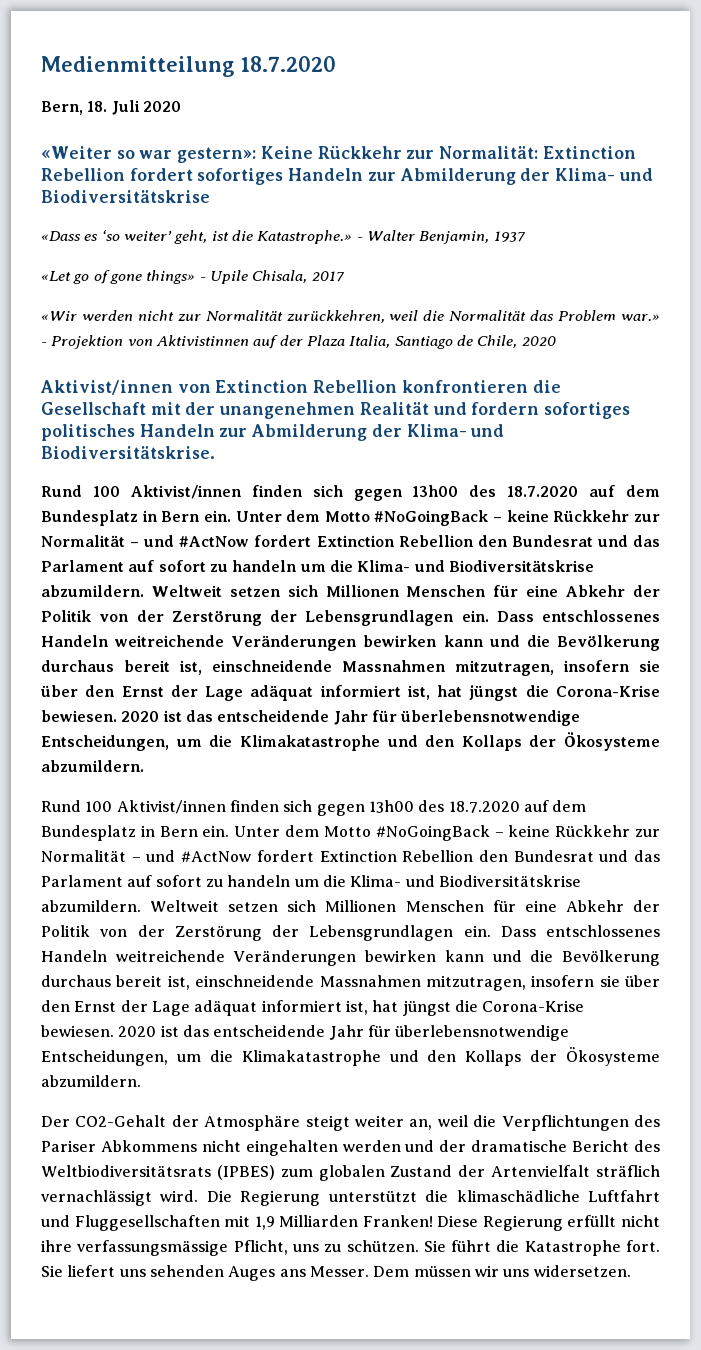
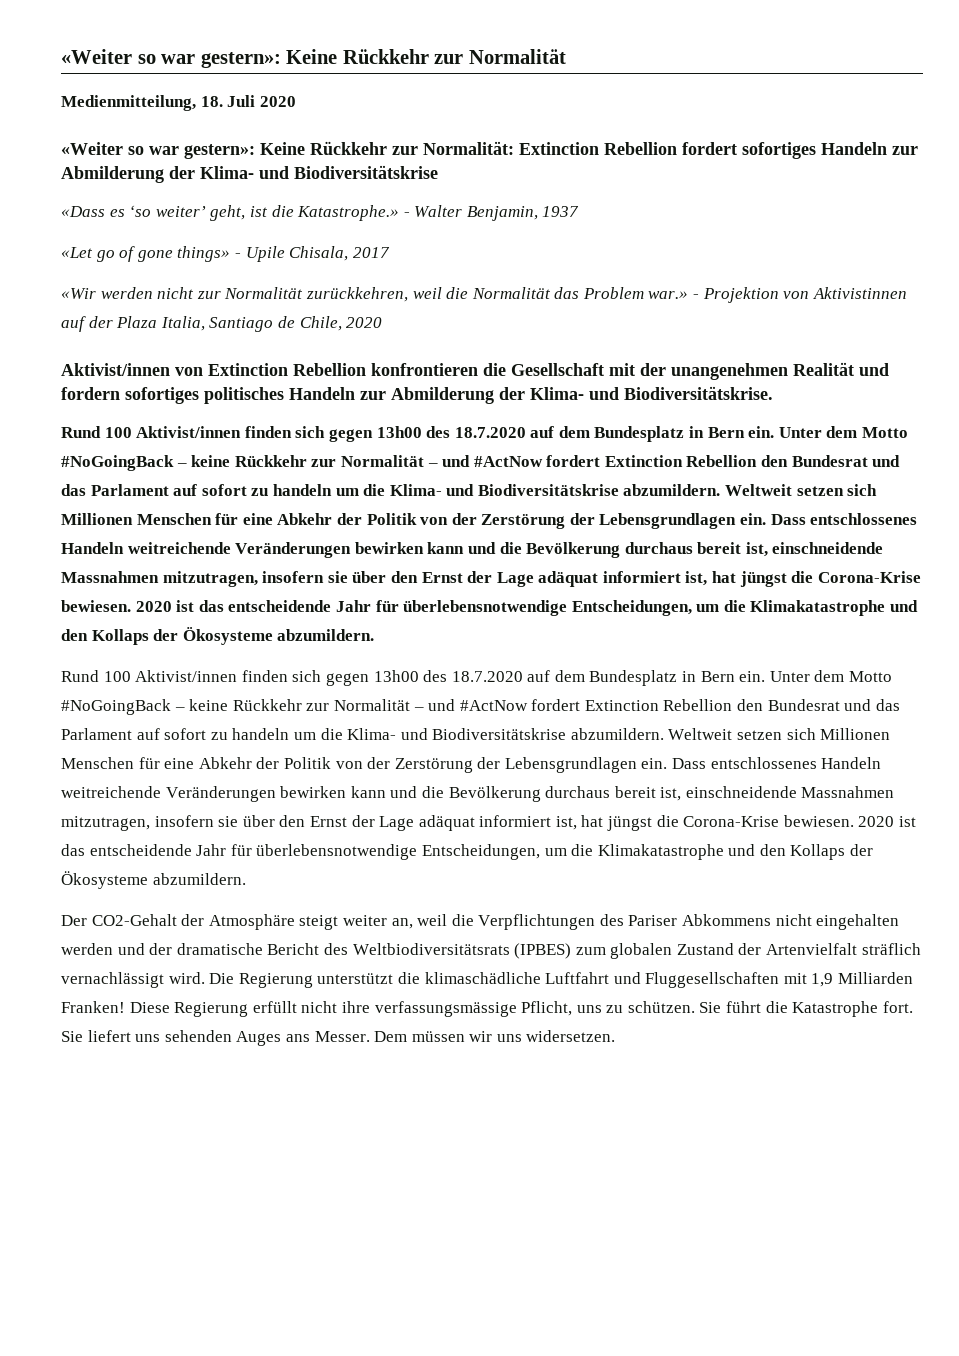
- Medienmitteilung 18.7.2020
- Bern, 18. Juli 2020
+ «Weiter so war gestern»: Keine Rückkehr zur Normalität
+ Medienmitteilung, 18. Juli 2020

